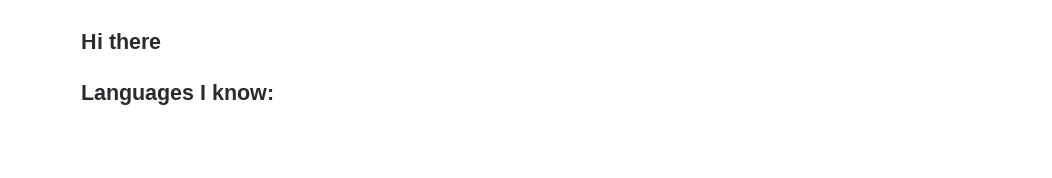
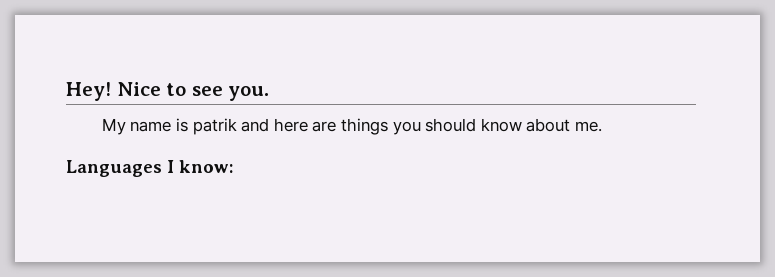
- Hi there
+ Hey! Nice to see you.
+ My name is patrik and here are things you should know about me.

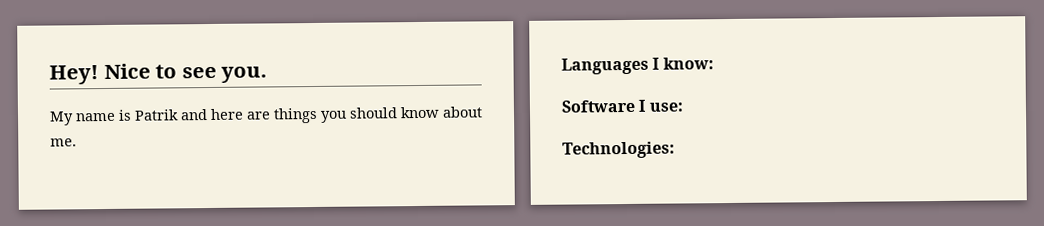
- My name is patrik and here are things you should know about me.
+ My name is Patrik and here are things you should know about me.
+ Software I use:
+ Technologies:

